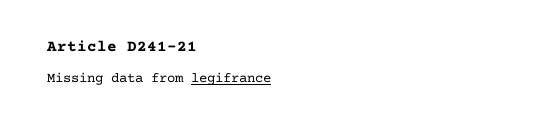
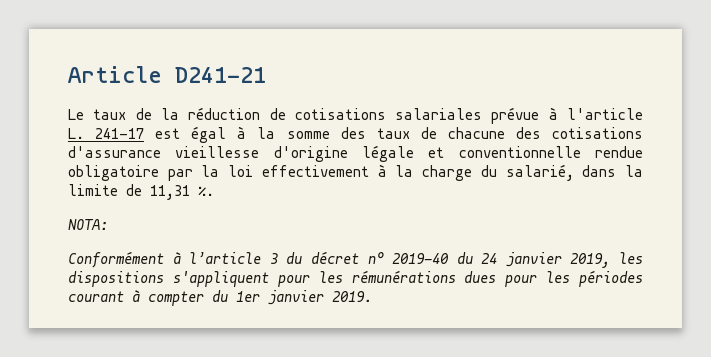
- Missing data from legifrance
+ Le taux de la réduction de cotisations salariales prévue à l'article L. 241-17 est égal à la somme des taux de chacune des cotisations d'assurance vieillesse d'origine légale et conventionnelle rendue obligatoire par la loi effectivement à la charge du salarié, dans la limite de 11,31 %.
+ NOTA:
+ Conformément à l’article 3 du décret n° 2019-40 du 24 janvier 2019, les dispositions s'appliquent pour les rémunérations dues pour les périodes courant à compter du 1er janvier 2019.

